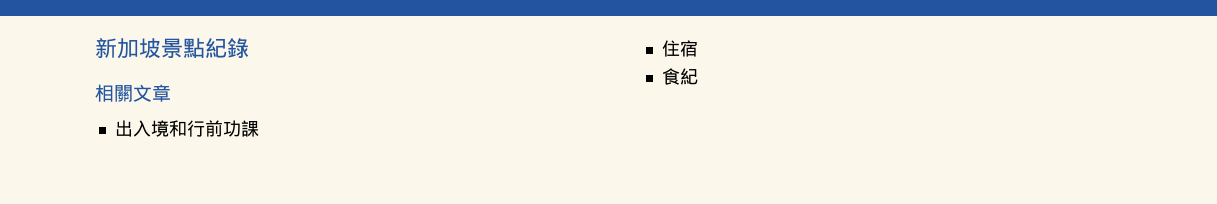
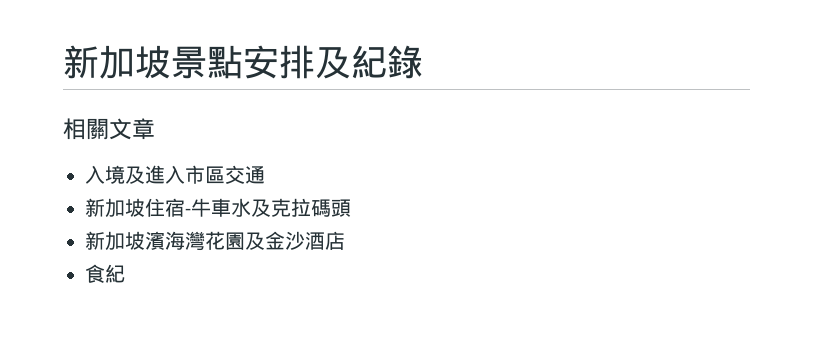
- 新加坡景點紀錄
+ 新加坡景點安排及紀錄
- 出入境和行前功課
- 住宿
+ 入境及進入市區交通
+ 新加坡住宿-牛車水及克拉碼頭
+ 新加坡濱海灣花園及金沙酒店

